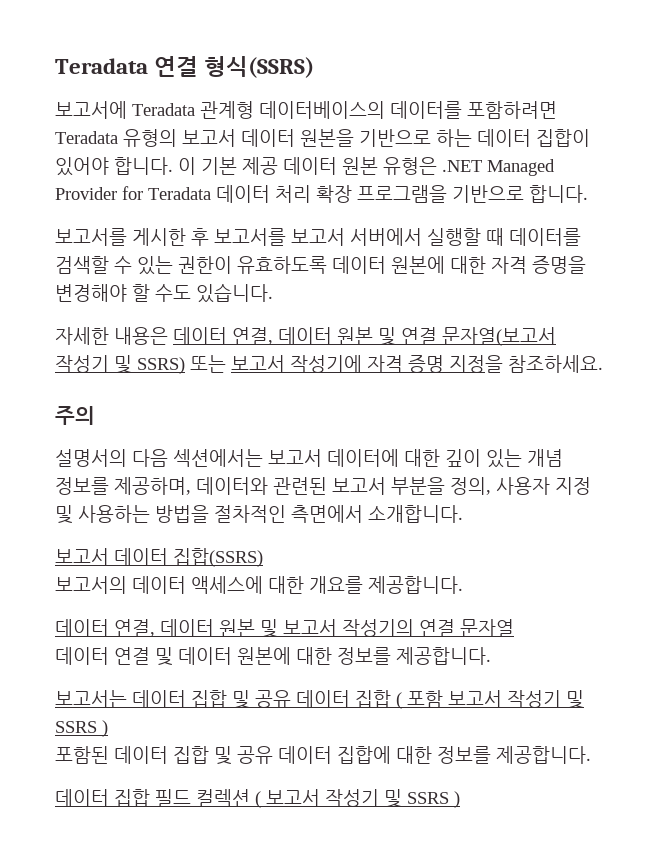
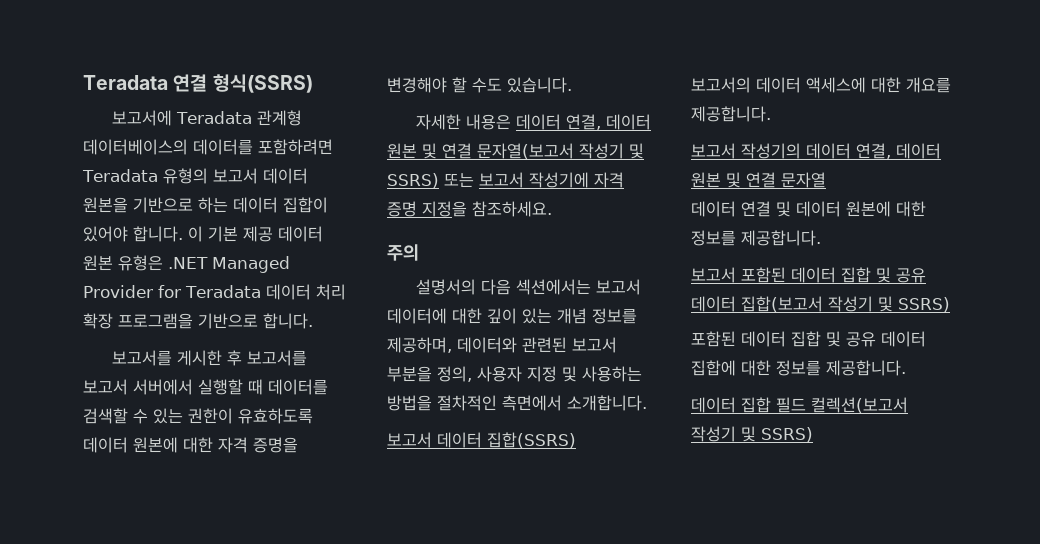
- 데이터 연결, 데이터 원본 및 보고서 작성기의 연결 문자열
+ 보고서 작성기의 데이터 연결, 데이터 원본 및 연결 문자열
- 보고서는 데이터 집합 및 공유 데이터 집합 ( 포함 보고서 작성기 및 SSRS )
+ 보고서 포함된 데이터 집합 및 공유 데이터 집합(보고서 작성기 및 SSRS)
- 데이터 집합 필드 컬렉션 ( 보고서 작성기 및 SSRS )
+ 데이터 집합 필드 컬렉션(보고서 작성기 및 SSRS)

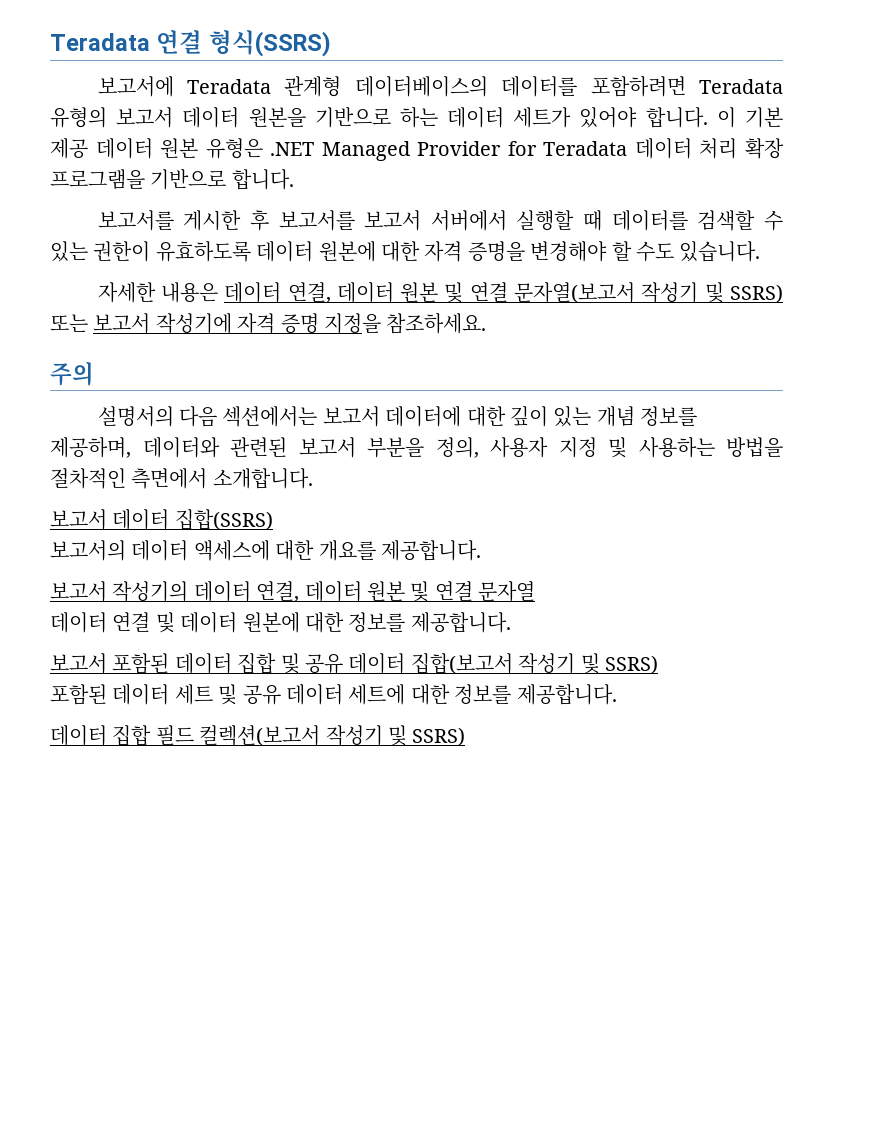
- 보고서에 Teradata 관계형 데이터베이스의 데이터를 포함하려면 Teradata 유형의 보고서 데이터 원본을 기반으로 하는 데이터 집합이 있어야 합니다.
+ 보고서에 Teradata 관계형 데이터베이스의 데이터를 포함하려면 Teradata 유형의 보고서 데이터 원본을 기반으로 하는 데이터 세트가 있어야 합니다.
- 포함된 데이터 집합 및 공유 데이터 집합에 대한 정보를 제공합니다.
+ 포함된 데이터 세트 및 공유 데이터 세트에 대한 정보를 제공합니다.

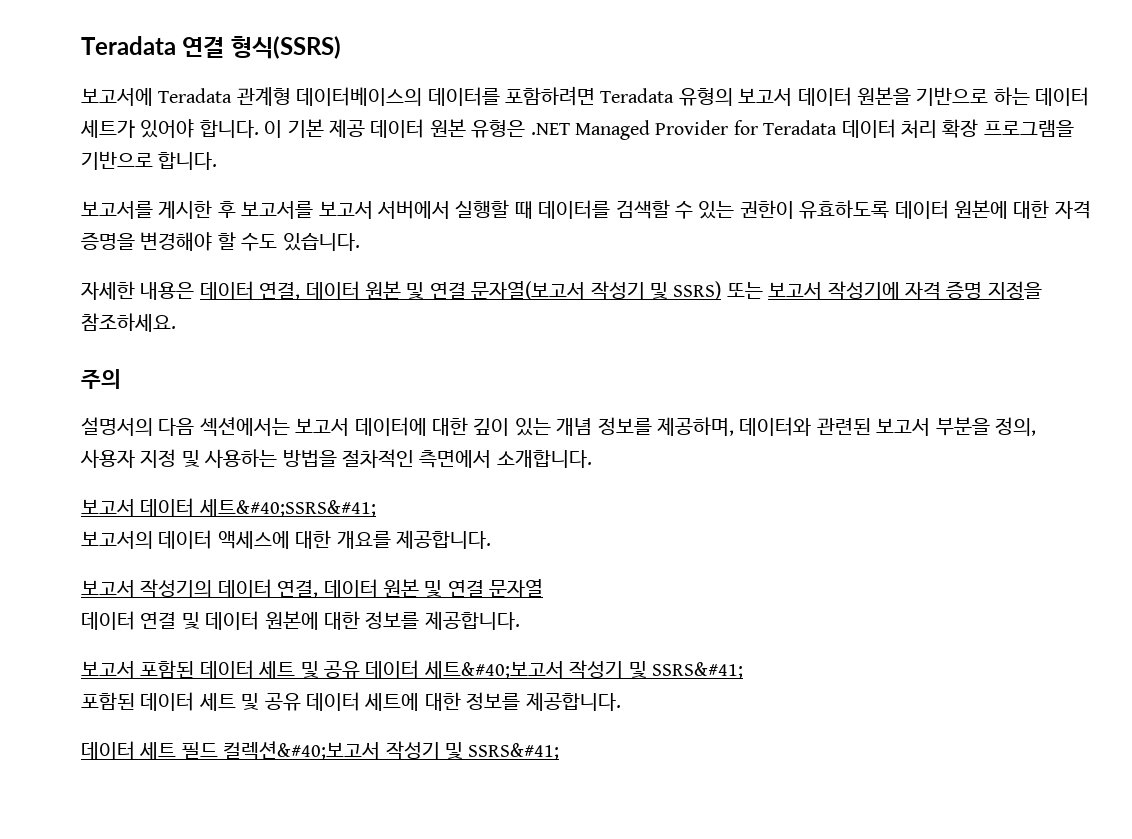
- 보고서 데이터 집합(SSRS)
+ 보고서 데이터 세트&#40;SSRS&#41;
- 보고서 포함된 데이터 집합 및 공유 데이터 집합(보고서 작성기 및 SSRS)
+ 보고서 포함된 데이터 세트 및 공유 데이터 세트&#40;보고서 작성기 및 SSRS&#41;
- 데이터 집합 필드 컬렉션(보고서 작성기 및 SSRS)
+ 데이터 세트 필드 컬렉션&#40;보고서 작성기 및 SSRS&#41;

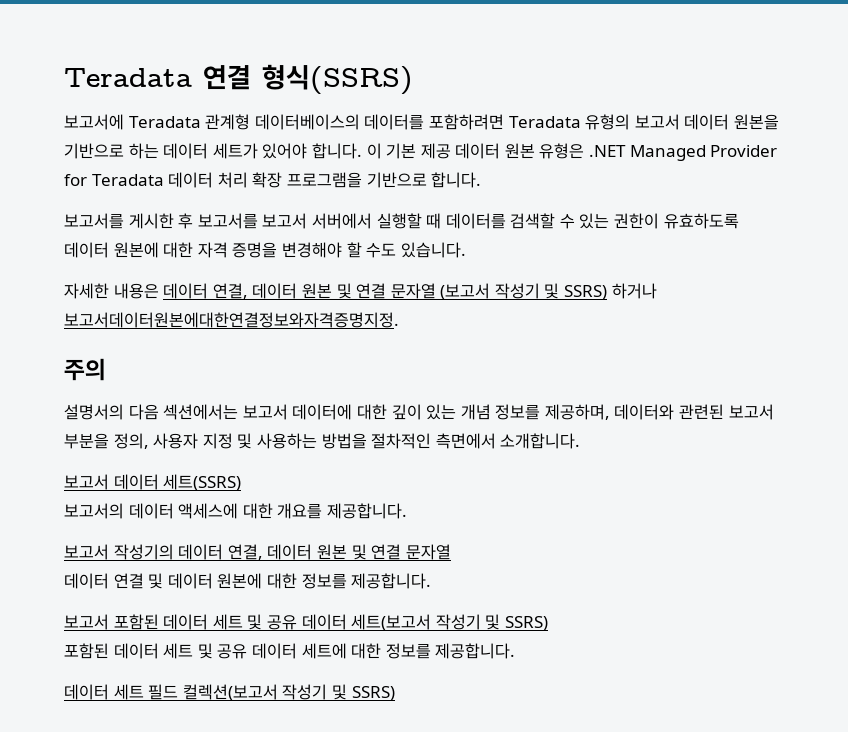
- 자세한 내용은 데이터 연결, 데이터 원본 및 연결 문자열(보고서 작성기 및 SSRS) 또는 보고서 작성기에 자격 증명 지정을 참조하세요.
+ 자세한 내용은 데이터 연결, 데이터 원본 및 연결 문자열 (보고서 작성기 및 SSRS) 하거나 보고서데이터원본에대한연결정보와자격증명지정.
- 보고서 데이터 세트&#40;SSRS&#41;
+ 보고서 데이터 세트(SSRS)
- 보고서 포함된 데이터 세트 및 공유 데이터 세트&#40;보고서 작성기 및 SSRS&#41;
+ 보고서 포함된 데이터 세트 및 공유 데이터 세트(보고서 작성기 및 SSRS)
- 데이터 세트 필드 컬렉션&#40;보고서 작성기 및 SSRS&#41;
+ 데이터 세트 필드 컬렉션(보고서 작성기 및 SSRS)

